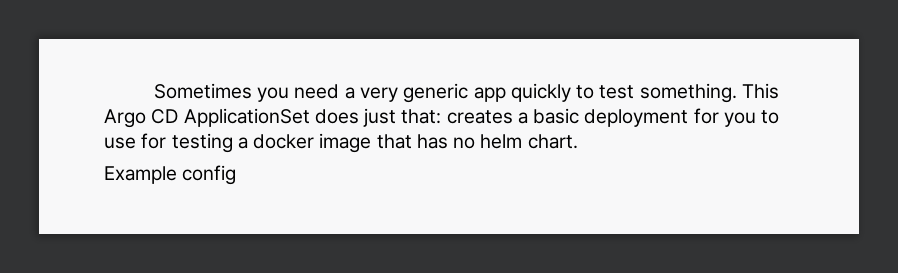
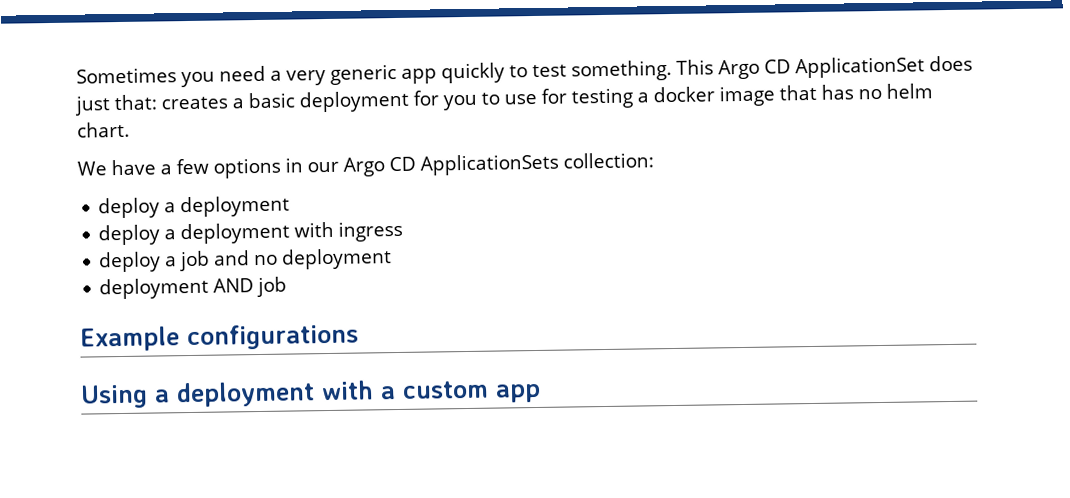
- Example config
+ We have a few options in our Argo CD ApplicationSets collection:
+ deploy a deployment
+ deploy a deployment with ingress
+ deploy a job and no deployment
+ deployment AND job
+ Example configurations
+ Using a deployment with a custom app

